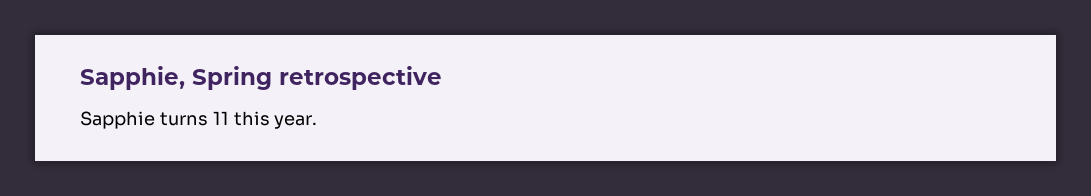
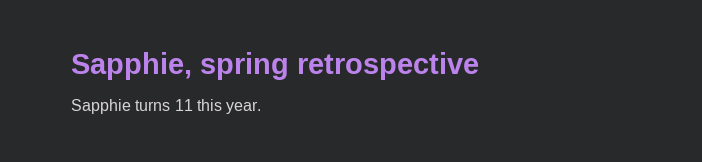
- Sapphie, Spring retrospective
+ Sapphie, spring retrospective

